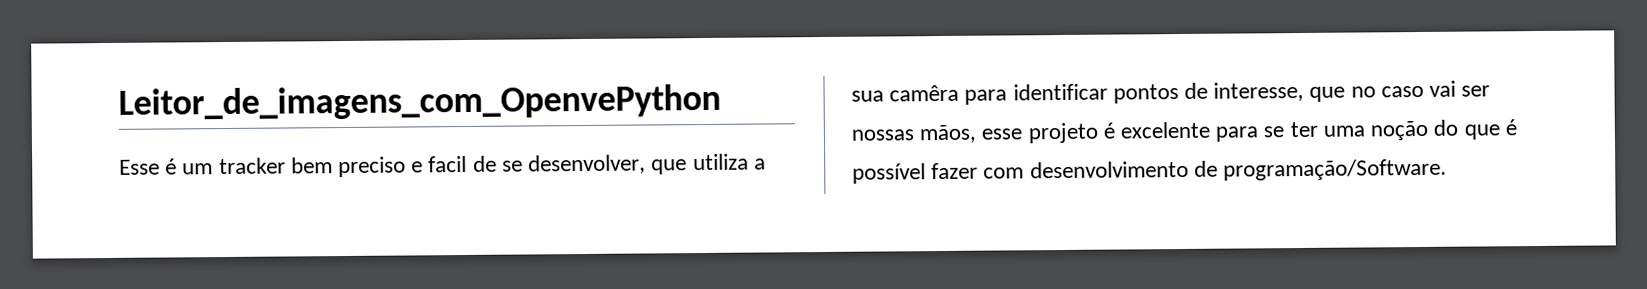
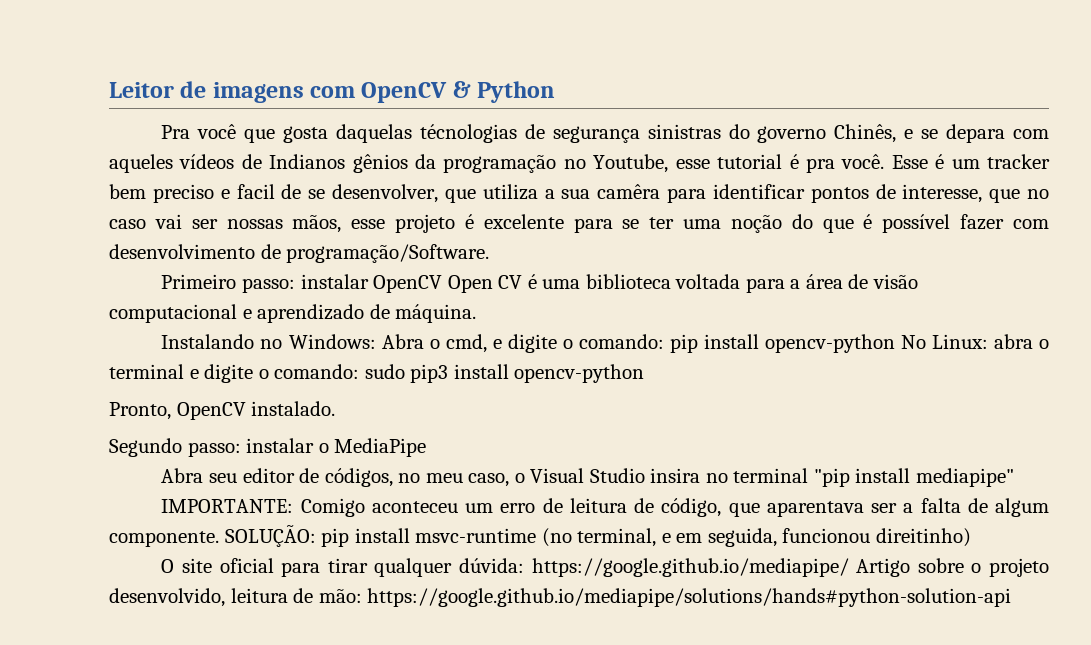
- Leitor_de_imagens_com_OpenvePython
- Esse é um tracker bem preciso e facil de se desenvolver, que utiliza a sua camêra para identificar pontos de interesse, que no caso vai ser nossas mãos, esse projeto é excelente para se ter uma noção do que é possível fazer com desenvolvimento de programação/Software.
+ Leitor de imagens com OpenCV & Python
+ Pra você que gosta daquelas técnologias de segurança sinistras do governo Chinês, e se depara com aqueles vídeos de Indianos gênios da programação no Youtube, esse tutorial é pra você. Esse é um tracker bem preciso e facil de se desenvolver, que utiliza a sua camêra para identificar pontos de interesse, que no caso vai ser nossas mãos, esse projeto é excelente para se ter uma noção do que é possível fazer com desenvolvimento de programação/Software.
+ Primeiro passo: instalar OpenCV Open CV é uma biblioteca voltada para a área de visão computacional e aprendizado de máquina.
+ Instalando no Windows: Abra o cmd, e digite o comando: pip install opencv-python No Linux: abra o terminal e digite o comando: sudo pip3 install opencv-python
+ Pronto, OpenCV instalado.
+ Segundo passo: instalar o MediaPipe
+ Abra seu editor de códigos, no meu caso, o Visual Studio insira no terminal "pip install mediapipe"
+ IMPORTANTE: Comigo aconteceu um erro de leitura de código, que aparentava ser a falta de algum componente. SOLUÇÃO: pip install msvc-runtime (no terminal, e em seguida, funcionou direitinho)
+ O site oficial para tirar qualquer dúvida: https://google.github.io/mediapipe/ Artigo sobre o projeto desenvolvido, leitura de mão: https://google.github.io/mediapipe/solutions/hands#python-solution-api

